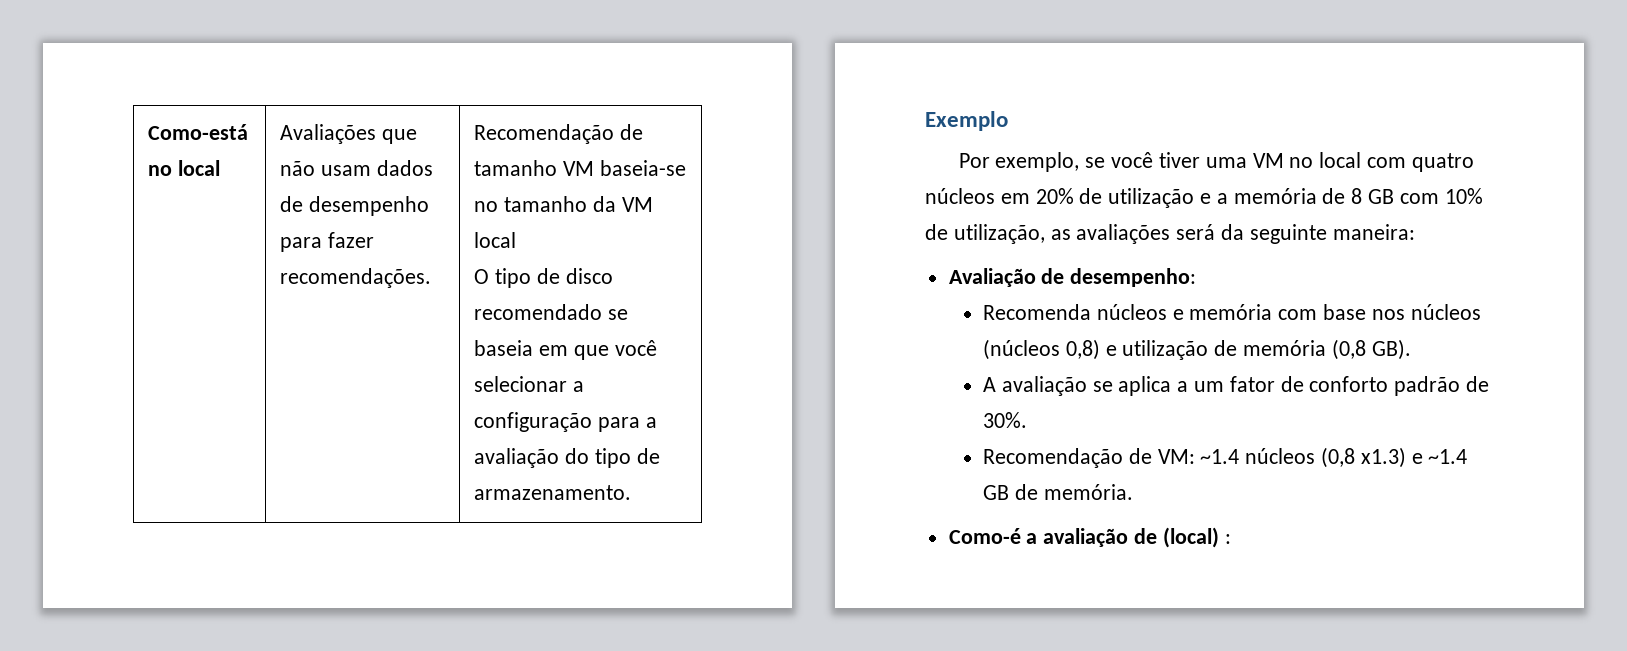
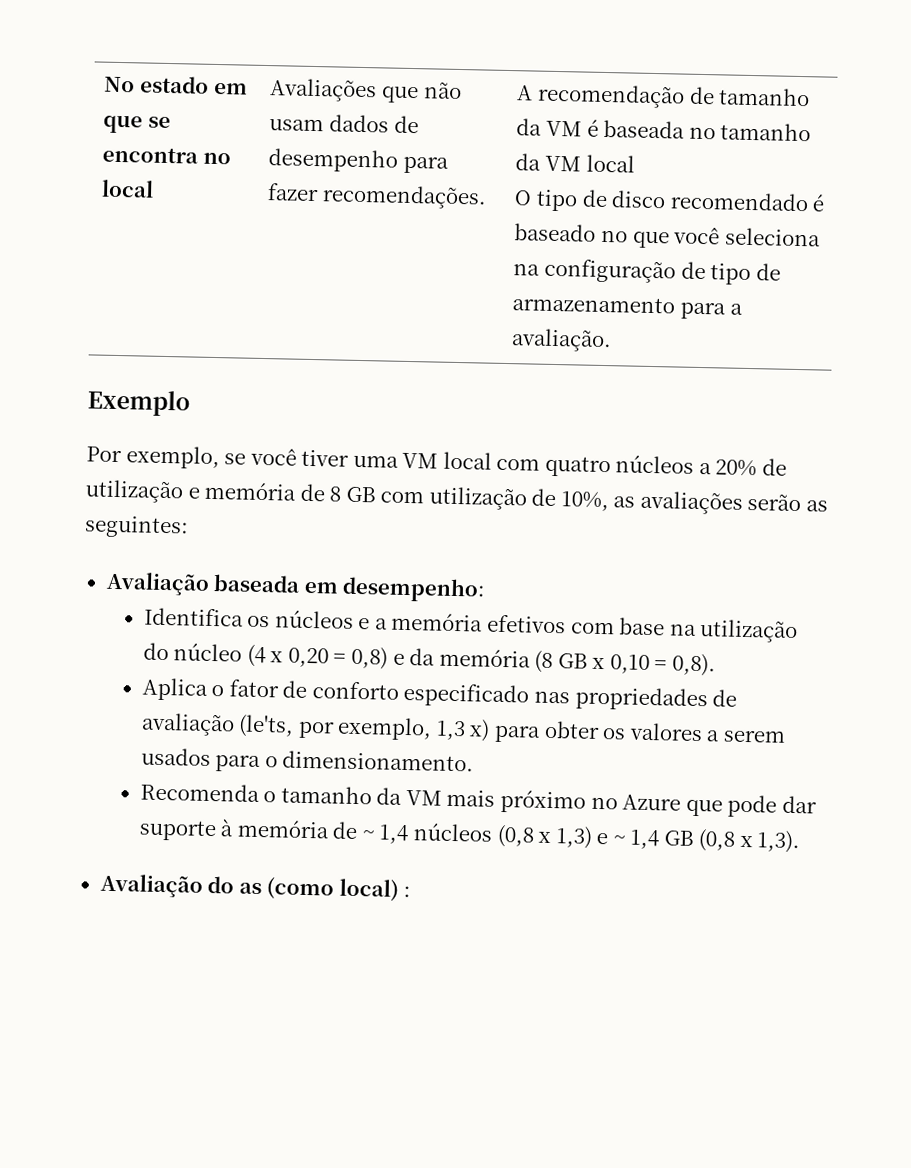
- Como-está no local
+ No estado em que se encontra no local
- Recomendação de tamanho VM baseia-se no tamanho da VM local
+ A recomendação de tamanho da VM é baseada no tamanho da VM local
- O tipo de disco recomendado se baseia em que você selecionar a configuração para a avaliação do tipo de armazenamento.
+ O tipo de disco recomendado é baseado no que você seleciona na configuração de tipo de armazenamento para a avaliação.
- Por exemplo, se você tiver uma VM no local com quatro núcleos em 20% de utilização e a memória de 8 GB com 10% de utilização, as avaliações será da seguinte maneira:
- Avaliação de desempenho:
+ Por exemplo, se você tiver uma VM local com quatro núcleos a 20% de utilização e memória de 8 GB com utilização de 10%, as avaliações serão as seguintes:
+ Avaliação baseada em desempenho:
- Recomenda núcleos e memória com base nos núcleos (núcleos 0,8) e utilização de memória (0,8 GB).
- A avaliação se aplica a um fator de conforto padrão de 30%.
- Recomendação de VM: ~1.4 núcleos (0,8 x1.3) e ~1.4 GB de memória.
- Como-é a avaliação de (local) :
+ Identifica os núcleos e a memória efetivos com base na utilização do núcleo (4 x 0,20 = 0,8) e da memória (8 GB x 0,10 = 0,8).
+ Aplica o fator de conforto especificado nas propriedades de avaliação (le'ts, por exemplo, 1,3 x) para obter os valores a serem usados para o dimensionamento.
+ Recomenda o tamanho da VM mais próximo no Azure que pode dar suporte à memória de ~ 1,4 núcleos (0,8 x 1,3) e ~ 1,4 GB (0,8 x 1,3).
+ Avaliação do as (como local) :

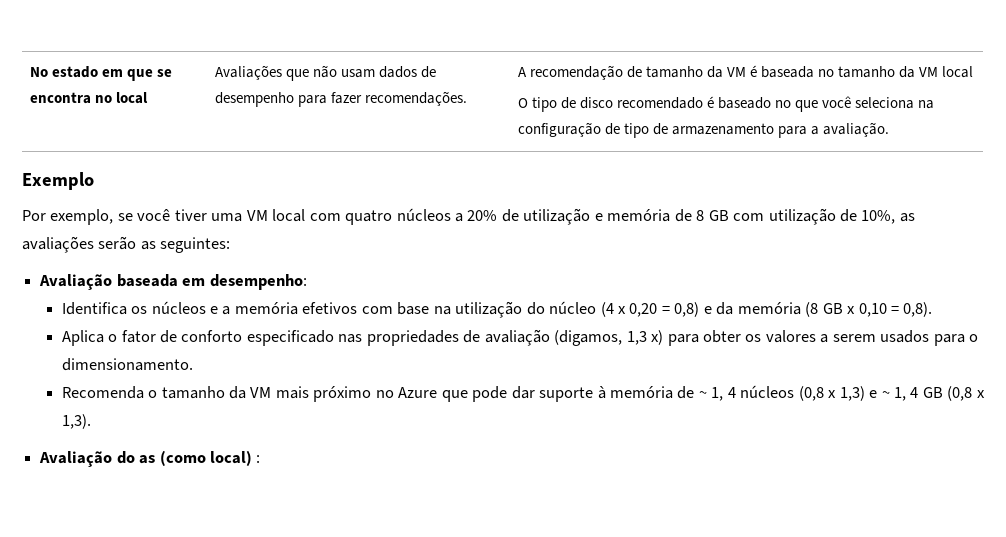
- Aplica o fator de conforto especificado nas propriedades de avaliação (le'ts, por exemplo, 1,3 x) para obter os valores a serem usados para o dimensionamento.
+ Aplica o fator de conforto especificado nas propriedades de avaliação (digamos, 1,3 x) para obter os valores a serem usados para o dimensionamento.
- Recomenda o tamanho da VM mais próximo no Azure que pode dar suporte à memória de ~ 1,4 núcleos (0,8 x 1,3) e ~ 1,4 GB (0,8 x 1,3).
+ Recomenda o tamanho da VM mais próximo no Azure que pode dar suporte à memória de ~ 1, 4 núcleos (0,8 x 1,3) e ~ 1, 4 GB (0,8 x 1,3).

